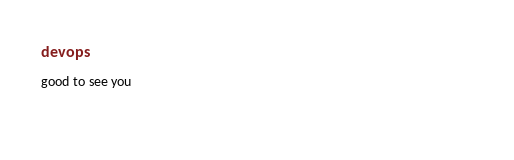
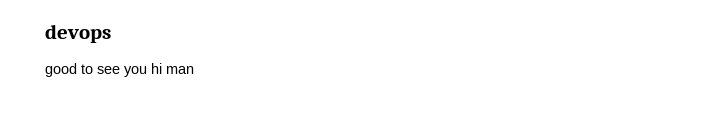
- good to see you
+ good to see you hi man

